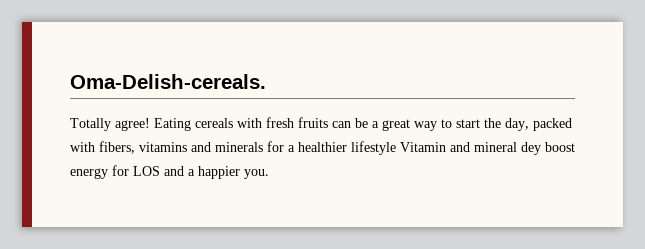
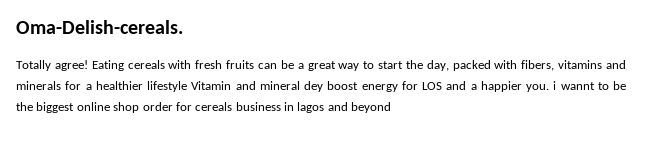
- Eating cereals with fresh fruits can be a great way to start the day, packed with fibers, vitamins and minerals for a healthier lifestyle Vitamin and mineral dey boost energy for LOS and a happier you.
+ Eating cereals with fresh fruits can be a great way to start the day, packed with fibers, vitamins and minerals for a healthier lifestyle Vitamin and mineral dey boost energy for LOS and a happier you. i wannt to be the biggest online shop order for cereals business in lagos and beyond

